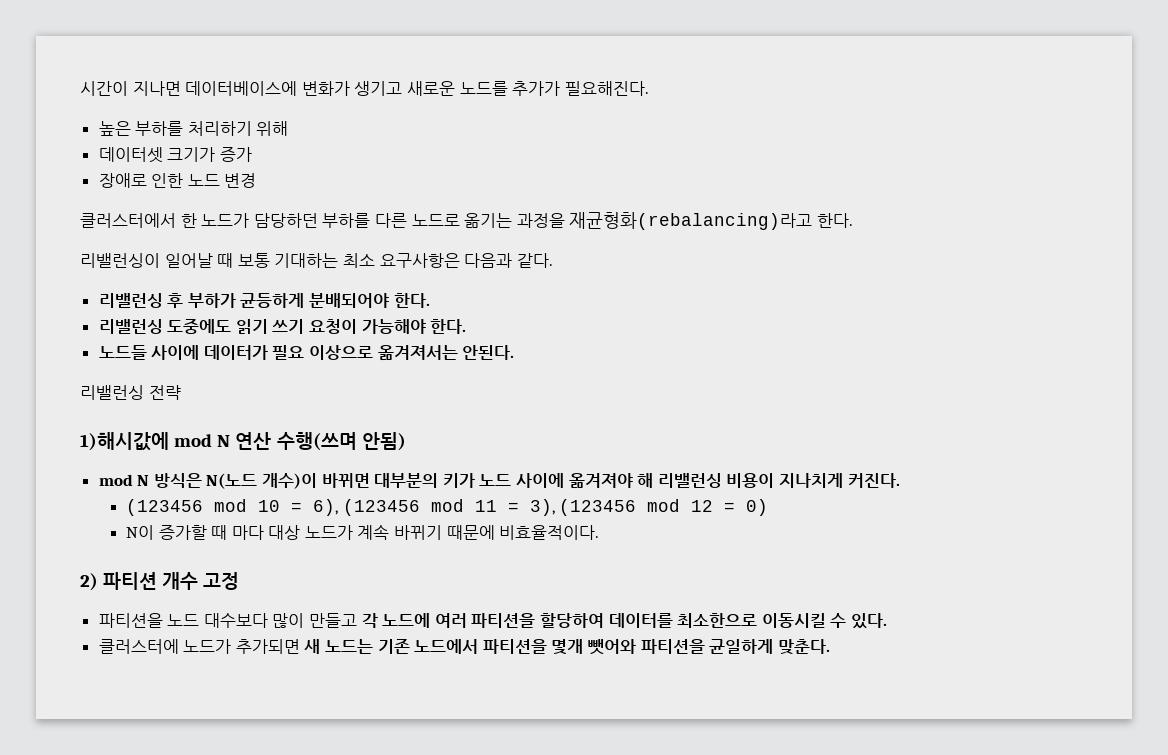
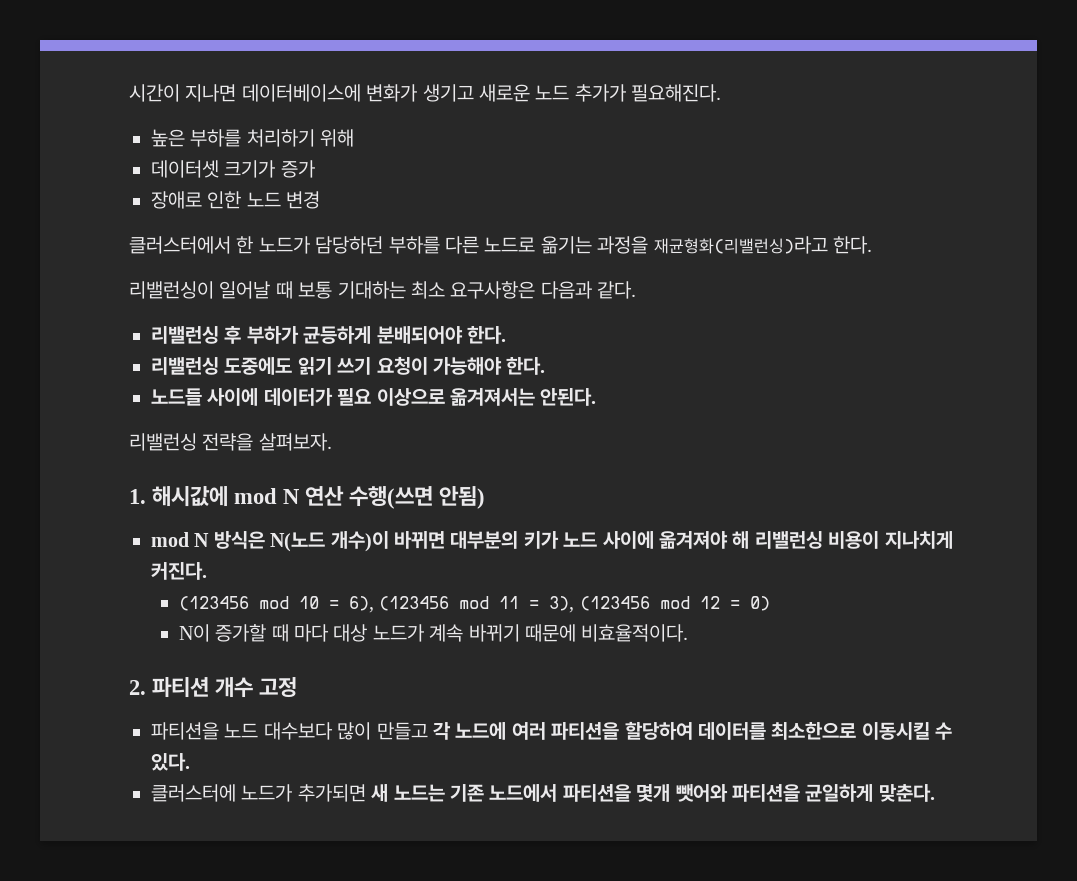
- 시간이 지나면 데이터베이스에 변화가 생기고 새로운 노드를 추가가 필요해진다.
+ 시간이 지나면 데이터베이스에 변화가 생기고 새로운 노드 추가가 필요해진다.
- 클러스터에서 한 노드가 담당하던 부하를 다른 노드로 옮기는 과정을 재균형화(rebalancing)라고 한다.
+ 클러스터에서 한 노드가 담당하던 부하를 다른 노드로 옮기는 과정을 재균형화(리밸런싱)라고 한다.
- 리밸런싱 전략
- 1)해시값에 mod N 연산 수행(쓰며 안됨)
+ 리밸런싱 전략을 살펴보자.
+ 1. 해시값에 mod N 연산 수행(쓰면 안됨)
- 2) 파티션 개수 고정
+ 2. 파티션 개수 고정

